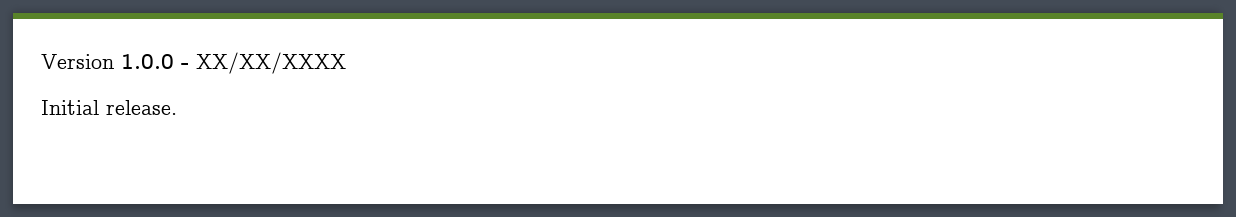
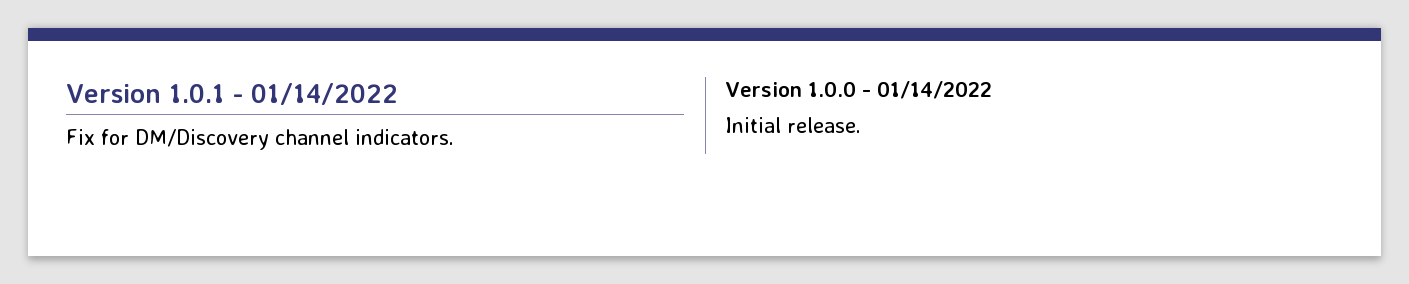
- Version 1.0.0 - XX/XX/XXXX
+ Version 1.0.1 - 01/14/2022
+ Fix for DM/Discovery channel indicators.
+ Version 1.0.0 - 01/14/2022

